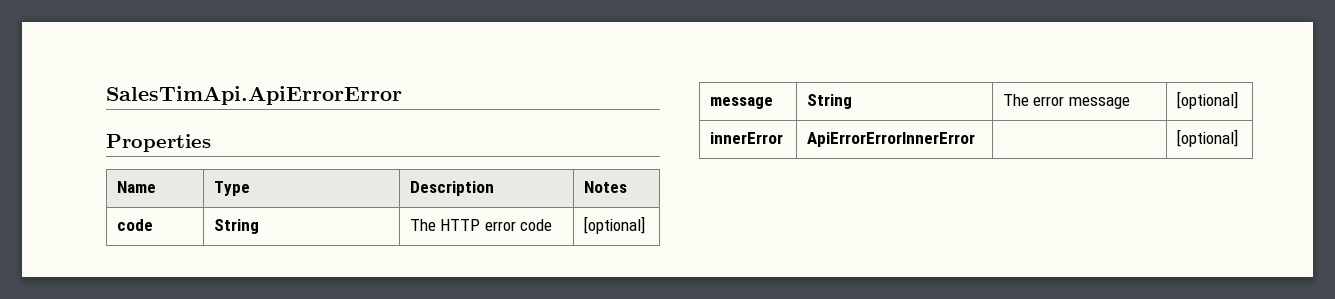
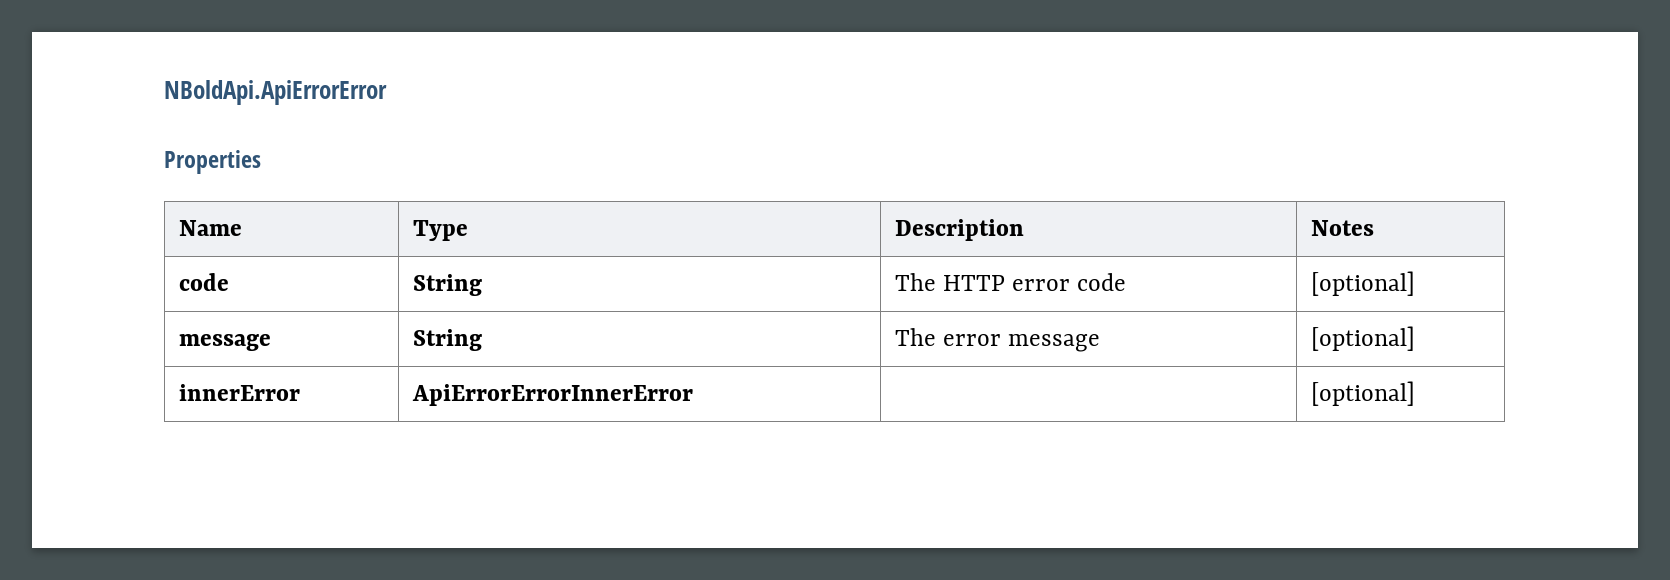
- SalesTimApi.ApiErrorError
+ NBoldApi.ApiErrorError

